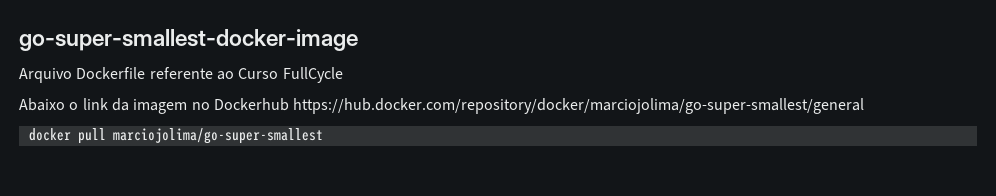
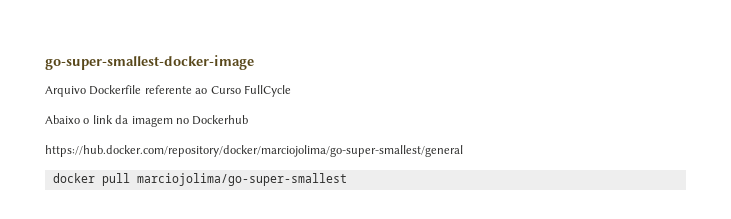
- Abaixo o link da imagem no Dockerhub https://hub.docker.com/repository/docker/marciojolima/go-super-smallest/general
+ Abaixo o link da imagem no Dockerhub
+ https://hub.docker.com/repository/docker/marciojolima/go-super-smallest/general

